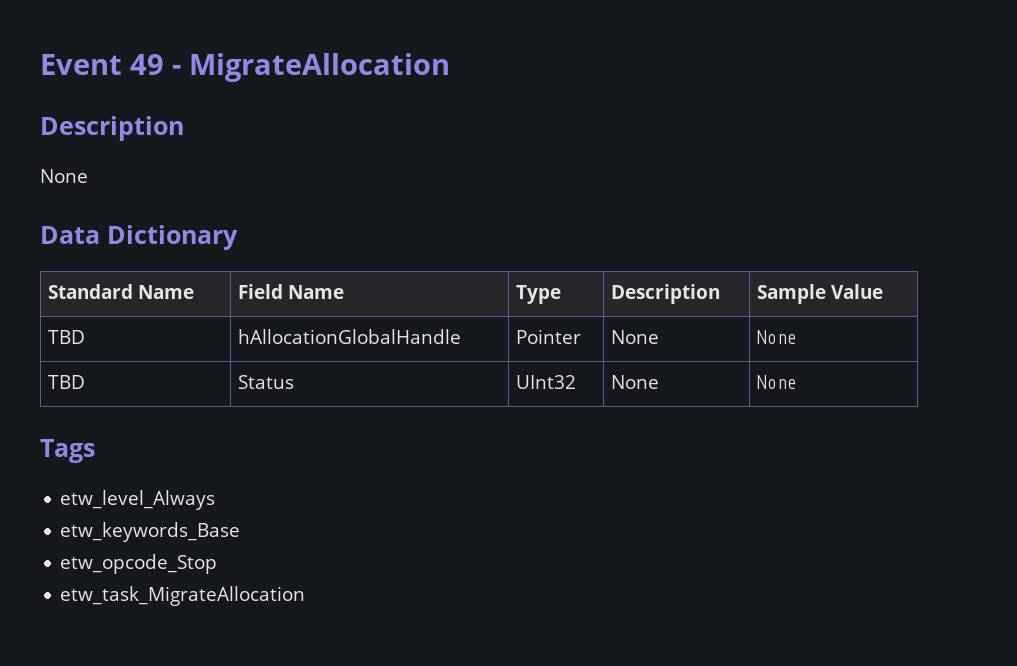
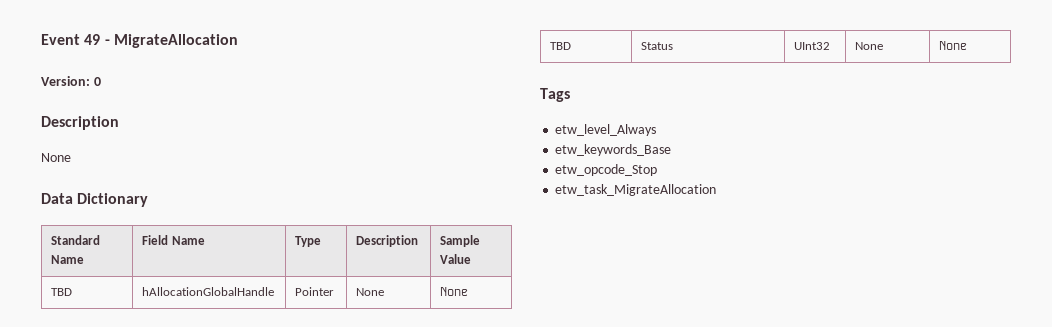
+ Version: 0

